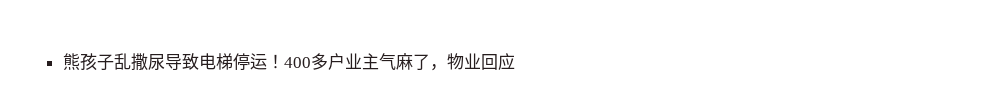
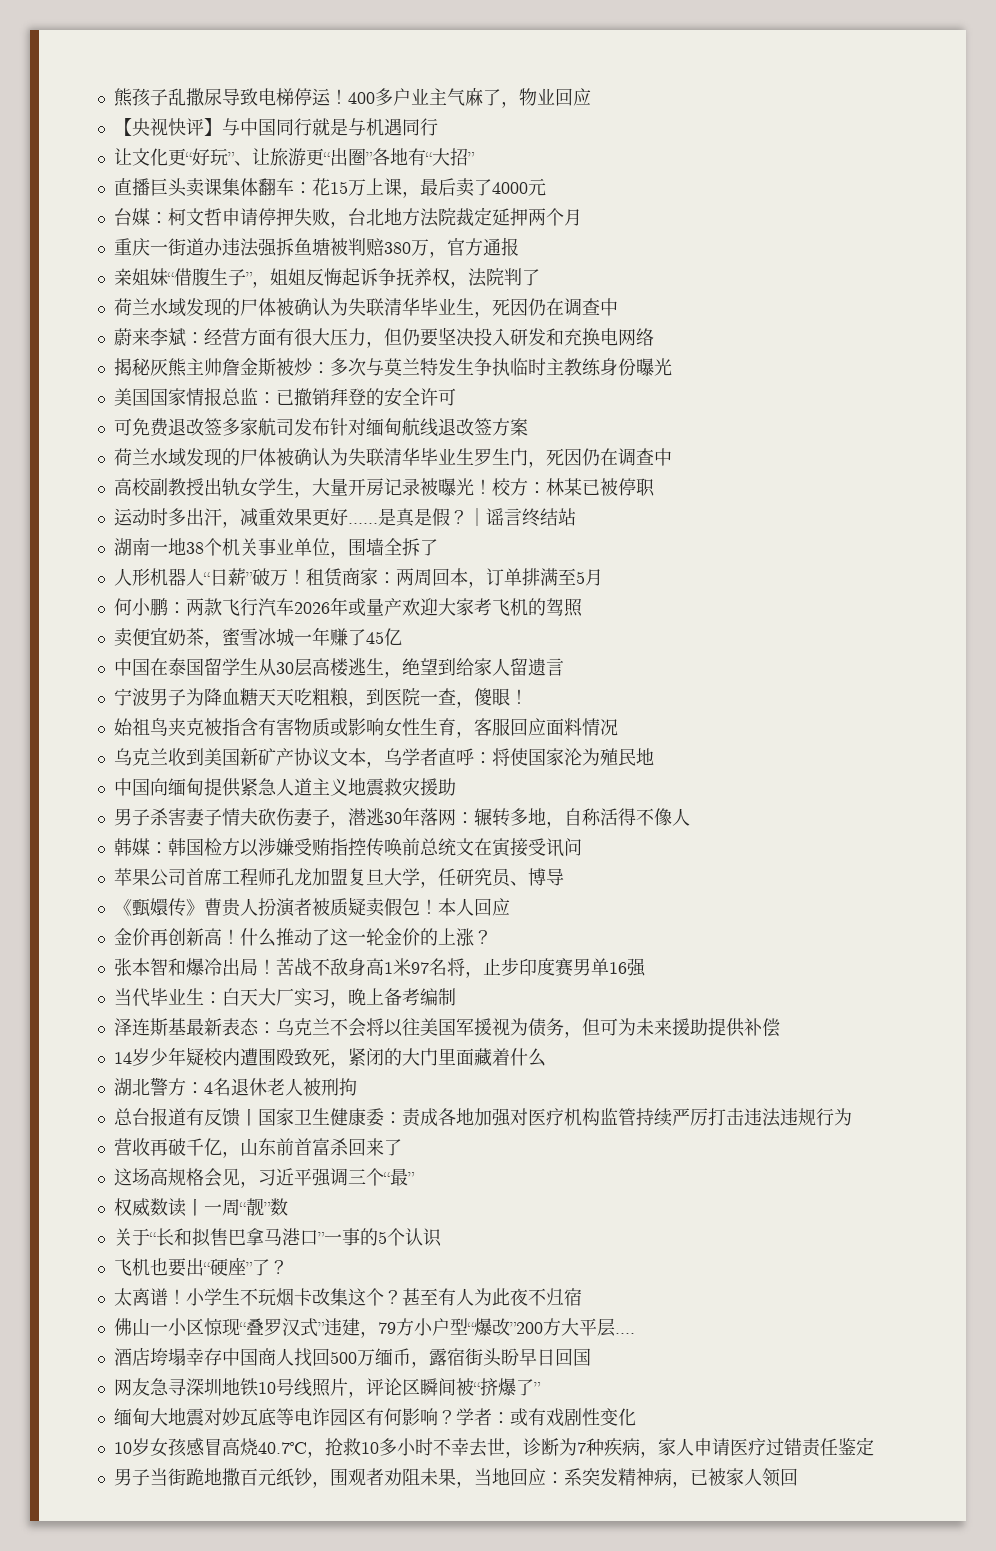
+ 【央视快评】与中国同行就是与机遇同行
+ 让文化更“好玩”、让旅游更“出圈”各地有“大招”
+ 直播巨头卖课集体翻车：花15万上课，最后卖了4000元
+ 台媒：柯文哲申请停押失败，台北地方法院裁定延押两个月
+ 重庆一街道办违法强拆鱼塘被判赔380万，官方通报
+ 亲姐妹“借腹生子”，姐姐反悔起诉争抚养权，法院判了
+ 荷兰水域发现的尸体被确认为失联清华毕业生，死因仍在调查中
+ 蔚来李斌：经营方面有很大压力，但仍要坚决投入研发和充换电网络
+ 揭秘灰熊主帅詹金斯被炒：多次与莫兰特发生争执临时主教练身份曝光
+ 美国国家情报总监：已撤销拜登的安全许可
+ 可免费退改签多家航司发布针对缅甸航线退改签方案
+ 荷兰水域发现的尸体被确认为失联清华毕业生罗生门，死因仍在调查中
+ 高校副教授出轨女学生，大量开房记录被曝光！校方：林某已被停职
+ 运动时多出汗，减重效果更好……是真是假？｜谣言终结站
+ 湖南一地38个机关事业单位，围墙全拆了
+ 人形机器人“日薪”破万！租赁商家：两周回本，订单排满至5月
+ 何小鹏：两款飞行汽车2026年或量产欢迎大家考飞机的驾照
+ 卖便宜奶茶，蜜雪冰城一年赚了45亿
+ 中国在泰国留学生从30层高楼逃生，绝望到给家人留遗言
+ 宁波男子为降血糖天天吃粗粮，到医院一查，傻眼！
+ 始祖鸟夹克被指含有害物质或影响女性生育，客服回应面料情况
+ 乌克兰收到美国新矿产协议文本，乌学者直呼：将使国家沦为殖民地
+ 中国向缅甸提供紧急人道主义地震救灾援助
+ 男子杀害妻子情夫砍伤妻子，潜逃30年落网：辗转多地，自称活得不像人
+ 韩媒：韩国检方以涉嫌受贿指控传唤前总统文在寅接受讯问
+ 苹果公司首席工程师孔龙加盟复旦大学，任研究员、博导
+ 《甄嬛传》曹贵人扮演者被质疑卖假包！本人回应
+ 金价再创新高！什么推动了这一轮金价的上涨？
+ 张本智和爆冷出局！苦战不敌身高1米97名将，止步印度赛男单16强
+ 当代毕业生：白天大厂实习，晚上备考编制
+ 泽连斯基最新表态：乌克兰不会将以往美国军援视为债务，但可为未来援助提供补偿
+ 14岁少年疑校内遭围殴致死，紧闭的大门里面藏着什么
+ 湖北警方：4名退休老人被刑拘
+ 总台报道有反馈丨国家卫生健康委：责成各地加强对医疗机构监管持续严厉打击违法违规行为
+ 营收再破千亿，山东前首富杀回来了
+ 这场高规格会见，习近平强调三个“最”
+ 权威数读丨一周“靓”数
+ 关于“长和拟售巴拿马港口”一事的5个认识
+ 飞机也要出“硬座”了？
+ 太离谱！小学生不玩烟卡改集这个？甚至有人为此夜不归宿
+ 佛山一小区惊现“叠罗汉式”违建，79方小户型“爆改”200方大平层....
+ 酒店垮塌幸存中国商人找回500万缅币，露宿街头盼早日回国
+ 网友急寻深圳地铁10号线照片，评论区瞬间被“挤爆了”
+ 缅甸大地震对妙瓦底等电诈园区有何影响？学者：或有戏剧性变化
+ 10岁女孩感冒高烧40.7℃，抢救10多小时不幸去世，诊断为7种疾病，家人申请医疗过错责任鉴定
+ 男子当街跪地撒百元纸钞，围观者劝阻未果，当地回应：系突发精神病，已被家人领回

